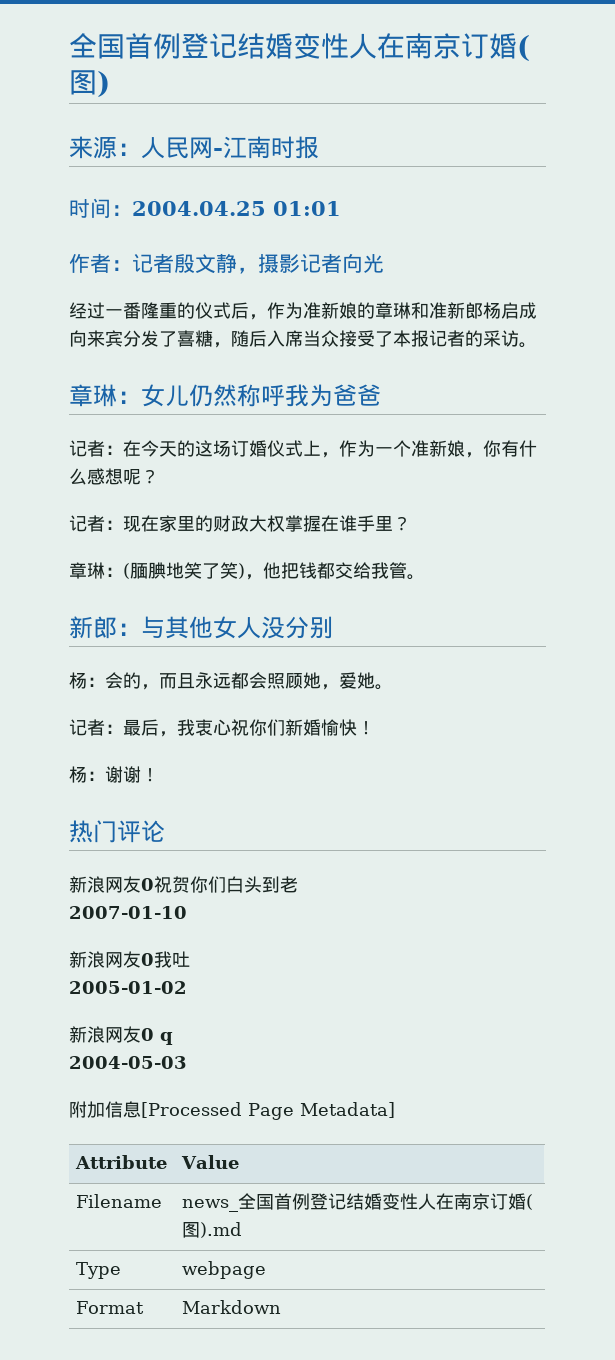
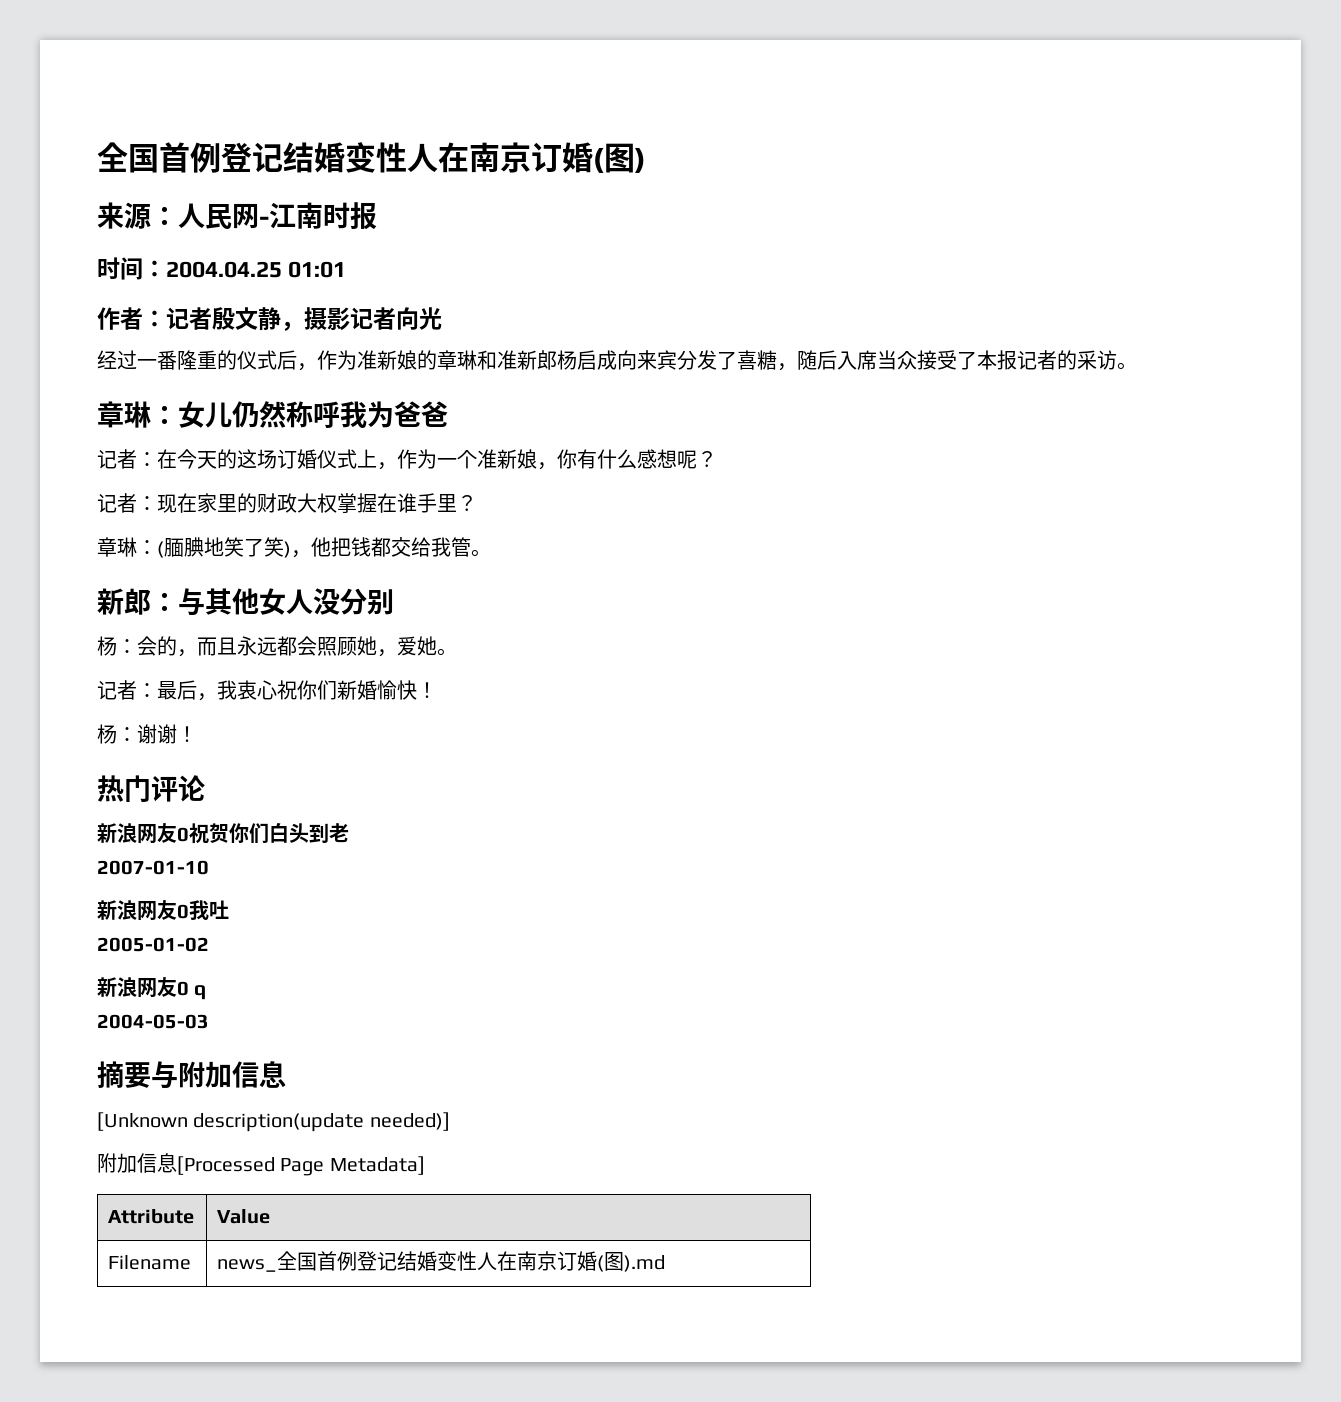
+ 摘要与附加信息
+ [Unknown description(update needed)]
- Type | webpage
- Format | Markdown

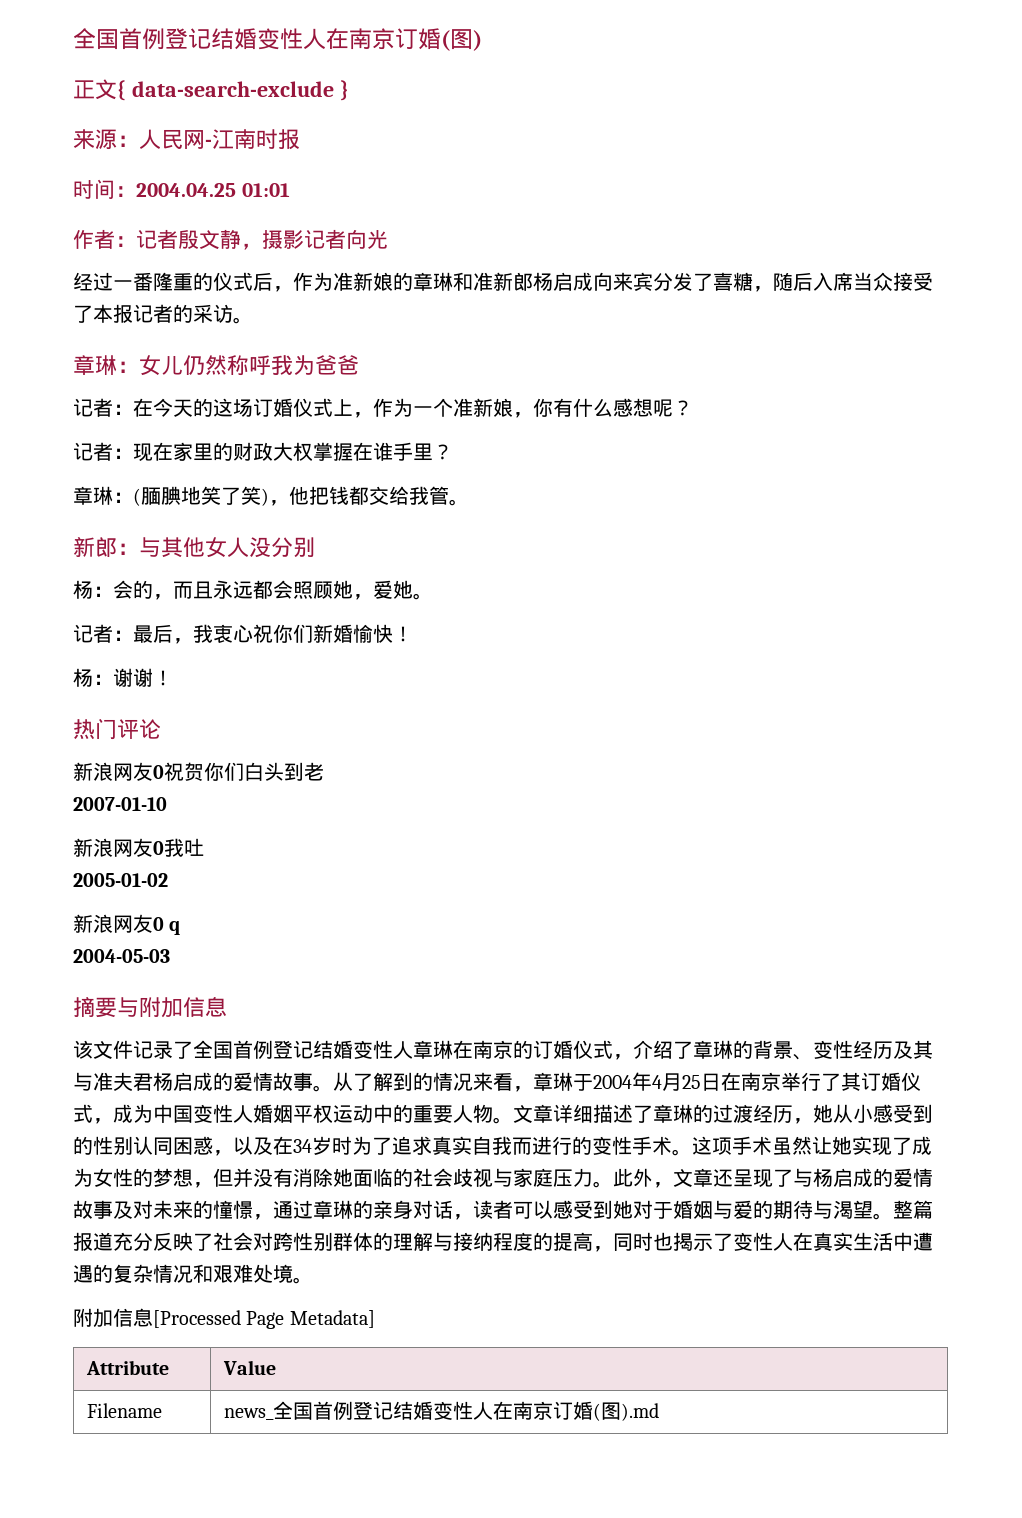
+ 正文{ data-search-exclude }
- [Unknown description(update needed)]
+ 该文件记录了全国首例登记结婚变性人章琳在南京的订婚仪式，介绍了章琳的背景、变性经历及其与准夫君杨启成的爱情故事。从了解到的情况来看，章琳于2004年4月25日在南京举行了其订婚仪式，成为中国变性人婚姻平权运动中的重要人物。文章详细描述了章琳的过渡经历，她从小感受到的性别认同困惑，以及在34岁时为了追求真实自我而进行的变性手术。这项手术虽然让她实现了成为女性的梦想，但并没有消除她面临的社会歧视与家庭压力。此外，文章还呈现了与杨启成的爱情故事及对未来的憧憬，通过章琳的亲身对话，读者可以感受到她对于婚姻与爱的期待与渴望。整篇报道充分反映了社会对跨性别群体的理解与接纳程度的提高，同时也揭示了变性人在真实生活中遭遇的复杂情况和艰难处境。

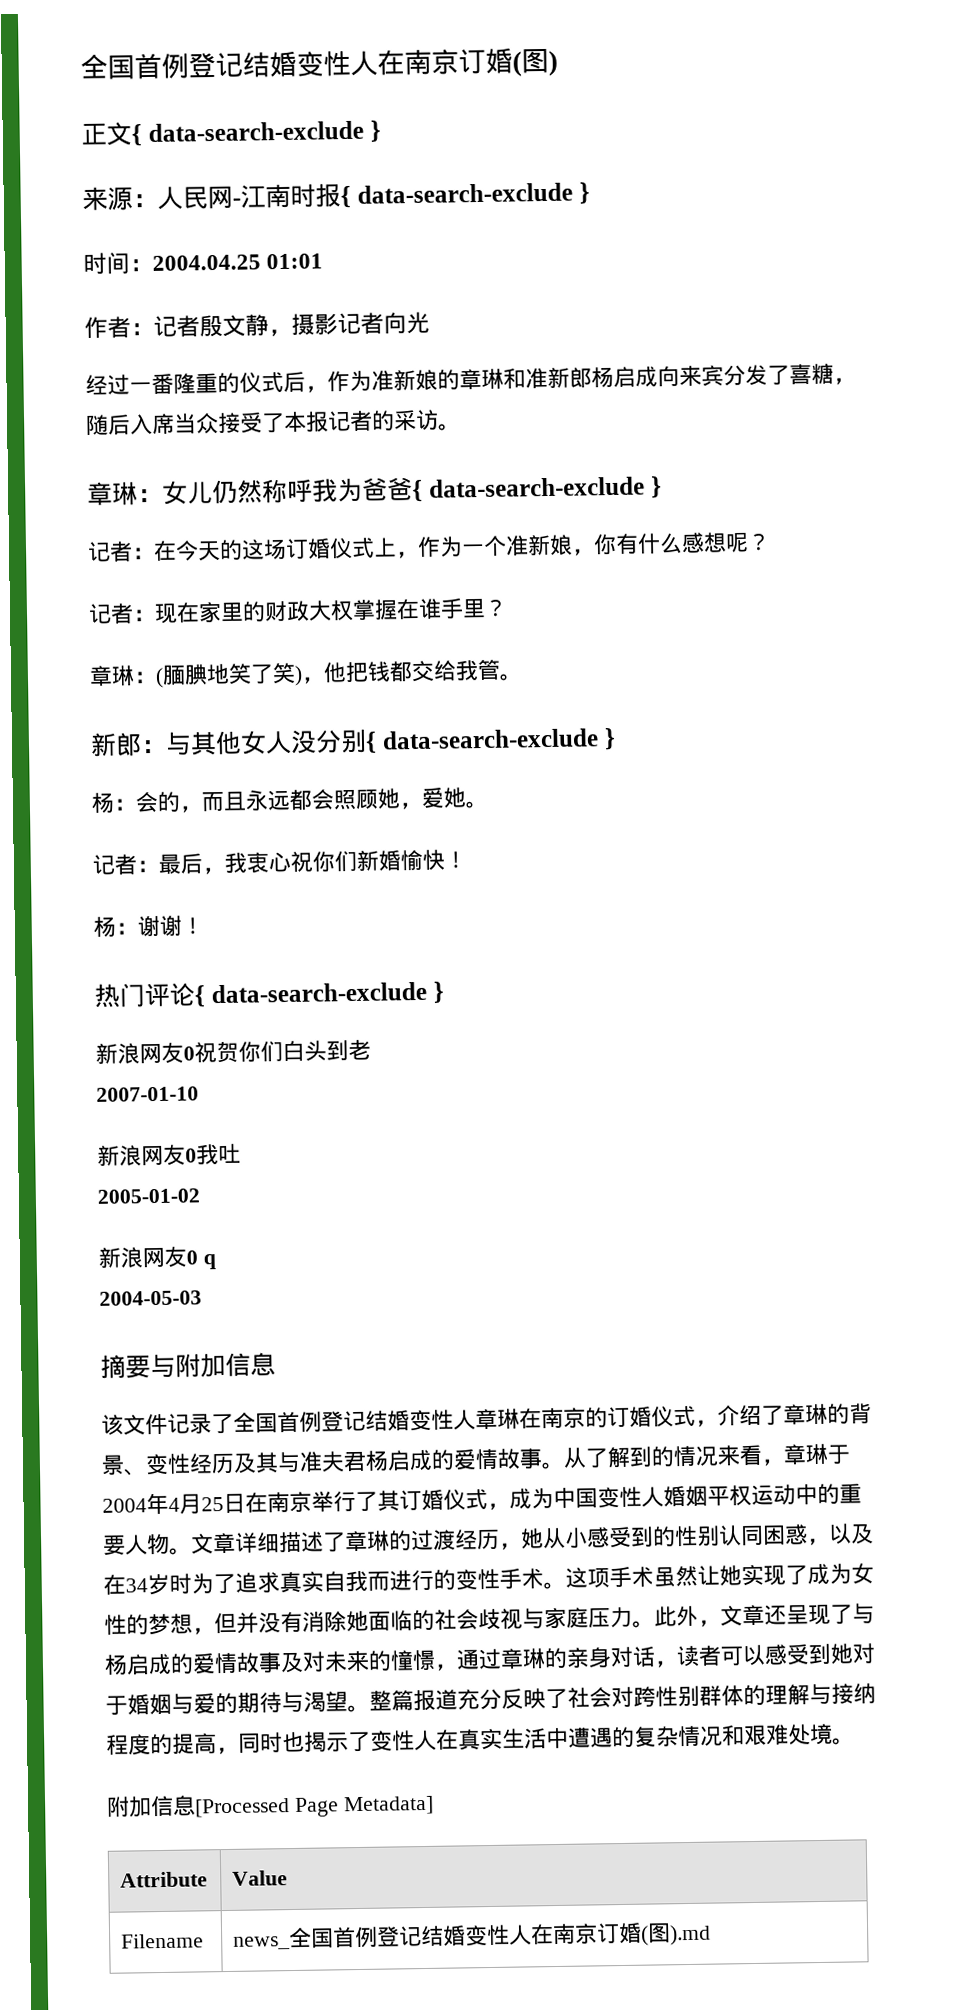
- 来源：人民网-江南时报
+ 来源：人民网-江南时报{ data-search-exclude }
- 章琳：女儿仍然称呼我为爸爸
+ 章琳：女儿仍然称呼我为爸爸{ data-search-exclude }
- 新郎：与其他女人没分别
+ 新郎：与其他女人没分别{ data-search-exclude }
- 热门评论
+ 热门评论{ data-search-exclude }

